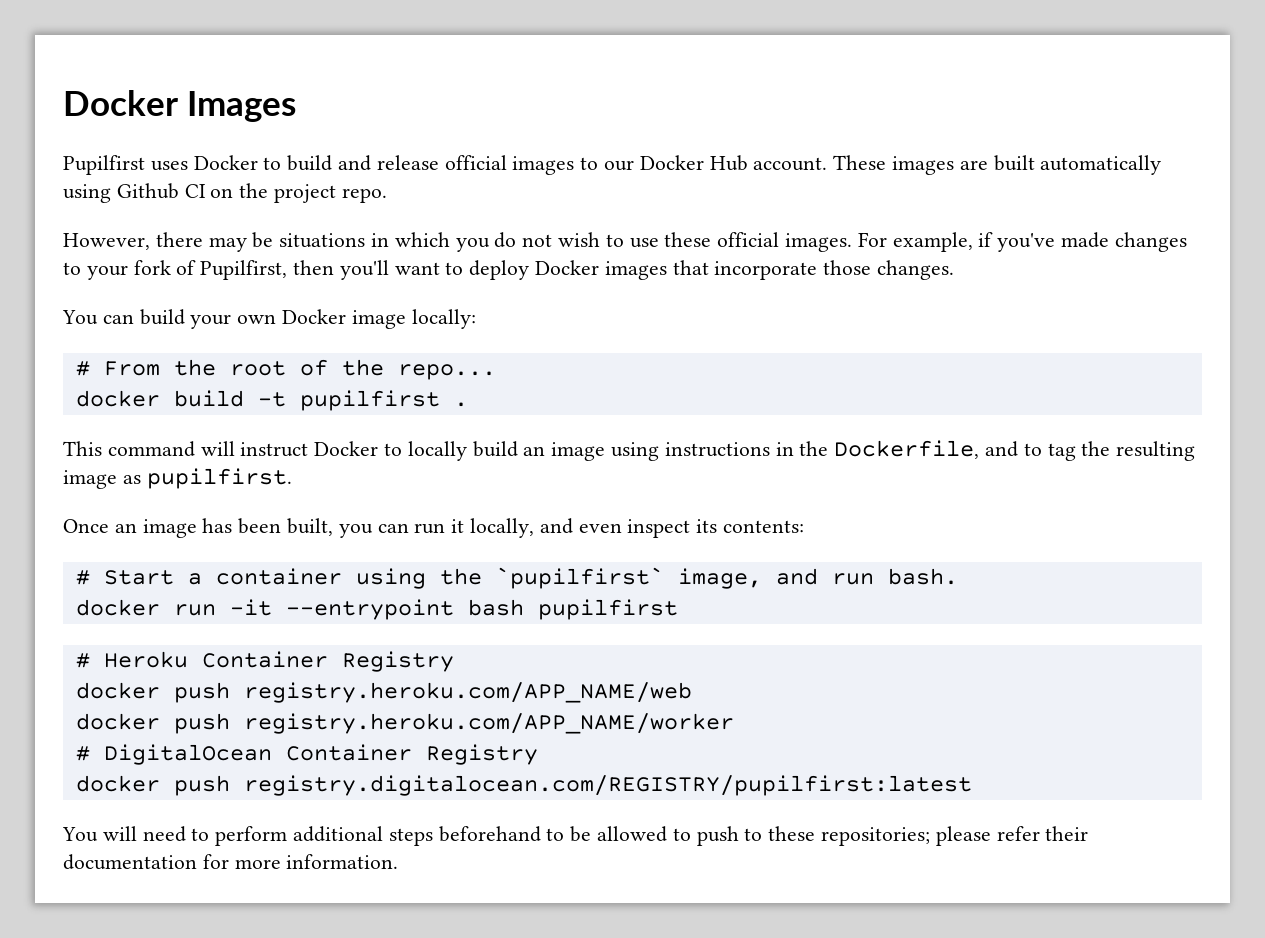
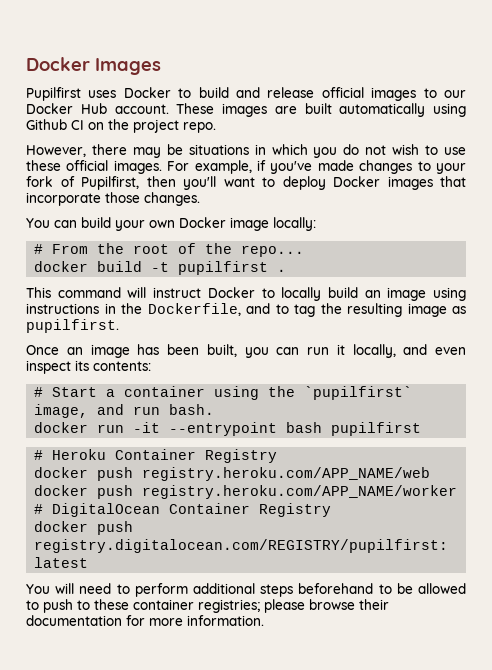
- You will need to perform additional steps beforehand to be allowed to push to these repositories; please refer their documentation for more information.
+ You will need to perform additional steps beforehand to be allowed to push to these container registries; please browse their documentation for more information.

